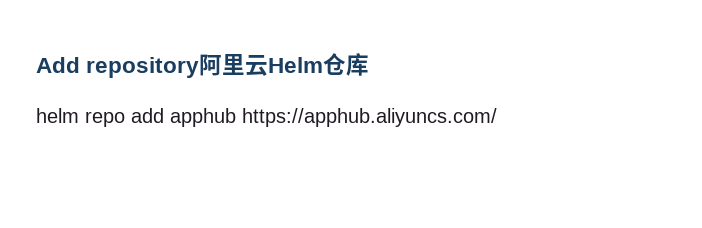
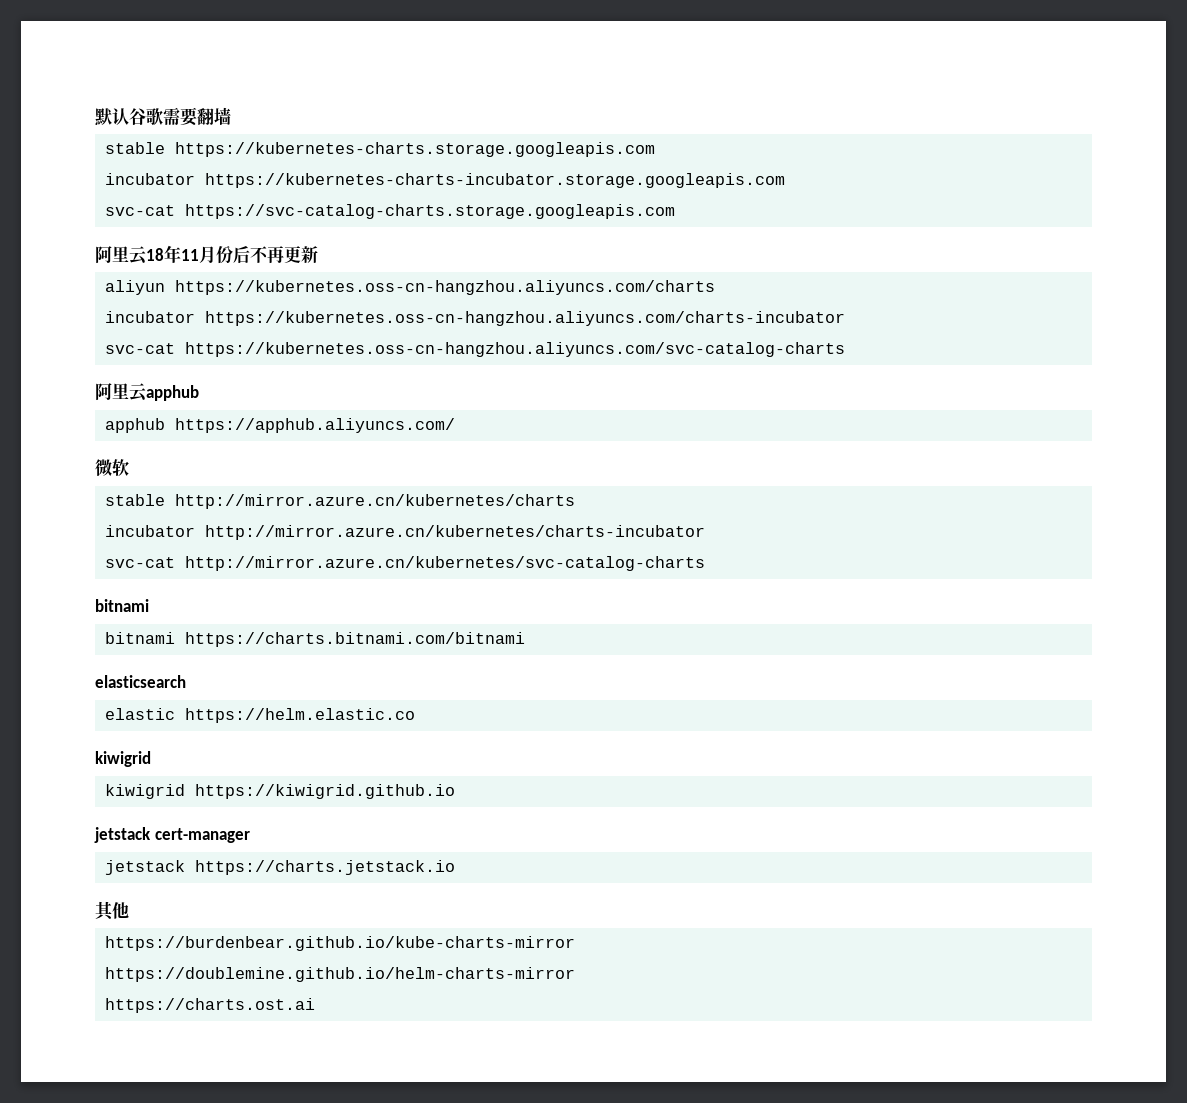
- Add repository阿里云Helm仓库
- helm repo add apphub https://apphub.aliyuncs.com/
+ 默认谷歌需要翻墙
+ stable https://kubernetes-charts.storage.googleapis.com
+ incubator https://kubernetes-charts-incubator.storage.googleapis.com
+ svc-cat https://svc-catalog-charts.storage.googleapis.com
+ 阿里云18年11月份后不再更新
+ aliyun https://kubernetes.oss-cn-hangzhou.aliyuncs.com/charts
+ incubator https://kubernetes.oss-cn-hangzhou.aliyuncs.com/charts-incubator
+ svc-cat https://kubernetes.oss-cn-hangzhou.aliyuncs.com/svc-catalog-charts
+ 阿里云apphub
+ apphub https://apphub.aliyuncs.com/
+ 微软
+ stable http://mirror.azure.cn/kubernetes/charts
+ incubator http://mirror.azure.cn/kubernetes/charts-incubator
+ svc-cat http://mirror.azure.cn/kubernetes/svc-catalog-charts
+ bitnami
+ bitnami https://charts.bitnami.com/bitnami
+ elasticsearch
+ elastic https://helm.elastic.co
+ kiwigrid
+ kiwigrid https://kiwigrid.github.io
+ jetstack cert-manager
+ jetstack https://charts.jetstack.io
+ 其他
+ https://burdenbear.github.io/kube-charts-mirror
+ https://doublemine.github.io/helm-charts-mirror
+ https://charts.ost.ai

